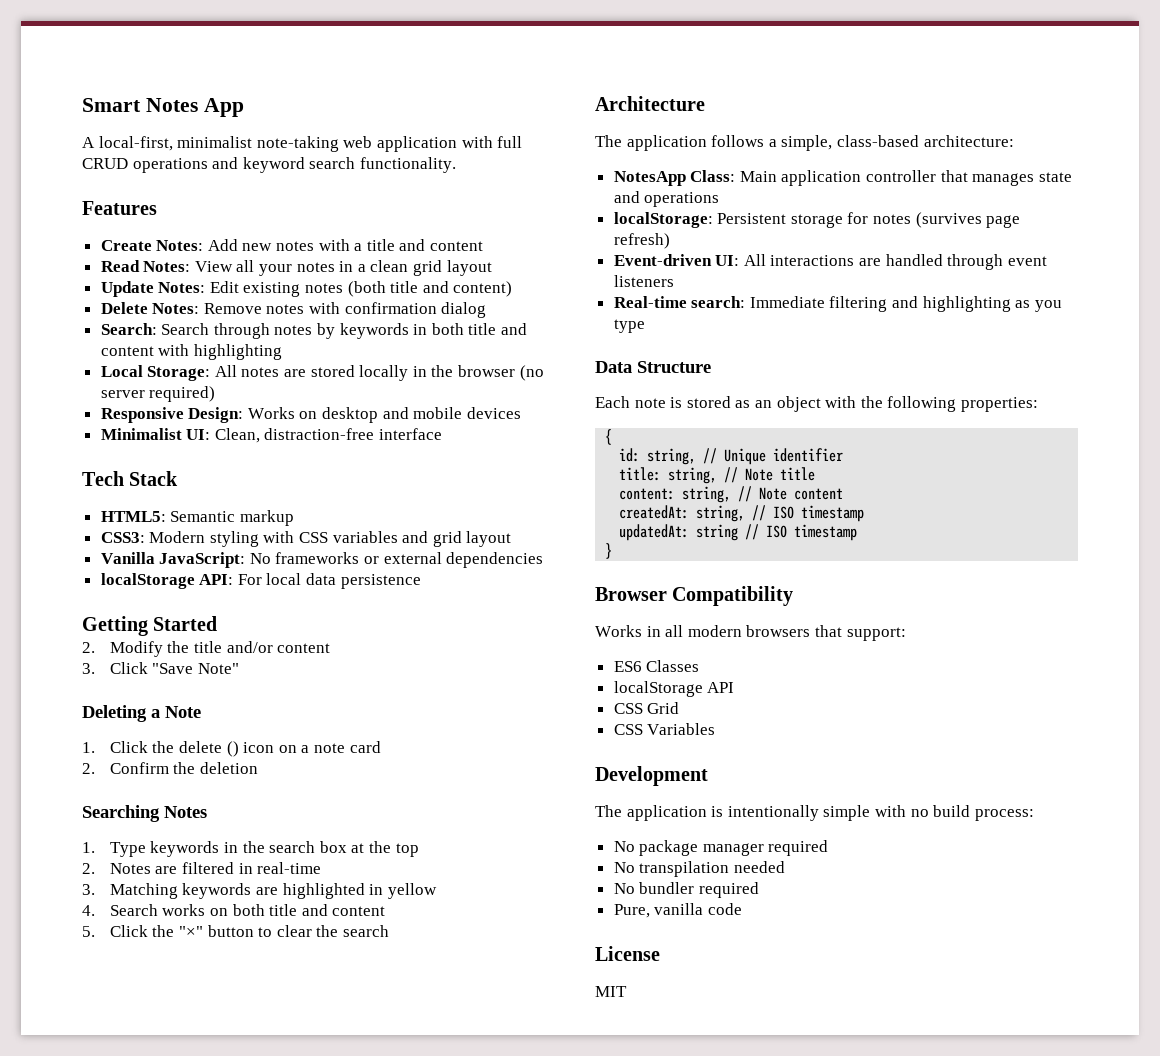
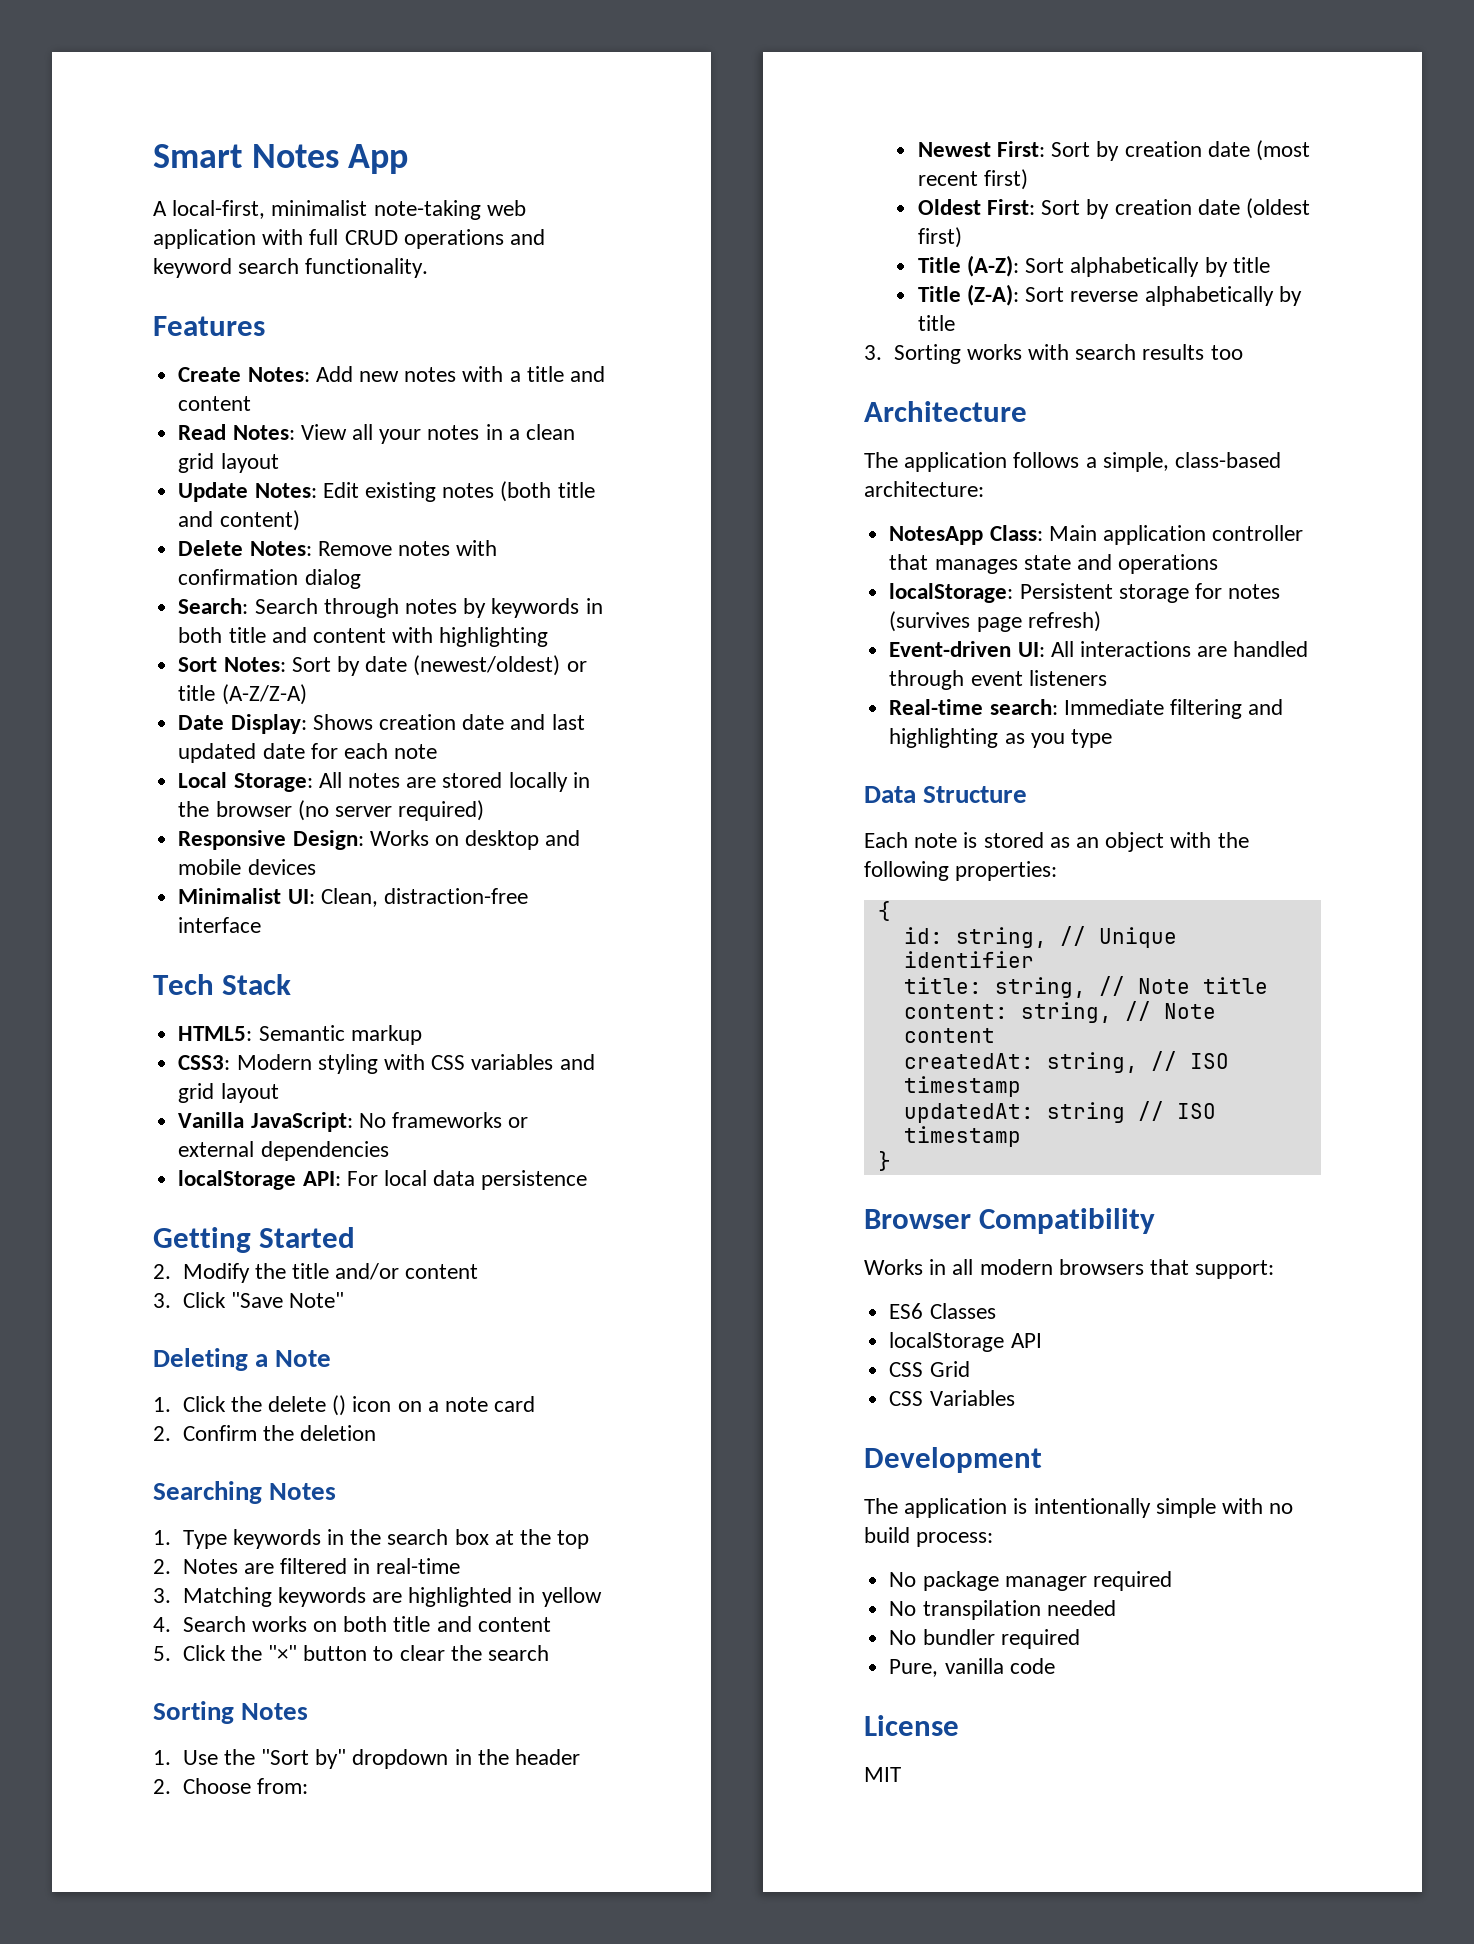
+ Sort Notes: Sort by date (newest/oldest) or title (A-Z/Z-A)
+ Date Display: Shows creation date and last updated date for each note
+ Sorting Notes
+ 1. Use the "Sort by" dropdown in the header
+ 2. Choose from:
+ Newest First: Sort by creation date (most recent first)
+ Oldest First: Sort by creation date (oldest first)
+ Title (A-Z): Sort alphabetically by title
+ Title (Z-A): Sort reverse alphabetically by title
+ 3. Sorting works with search results too

